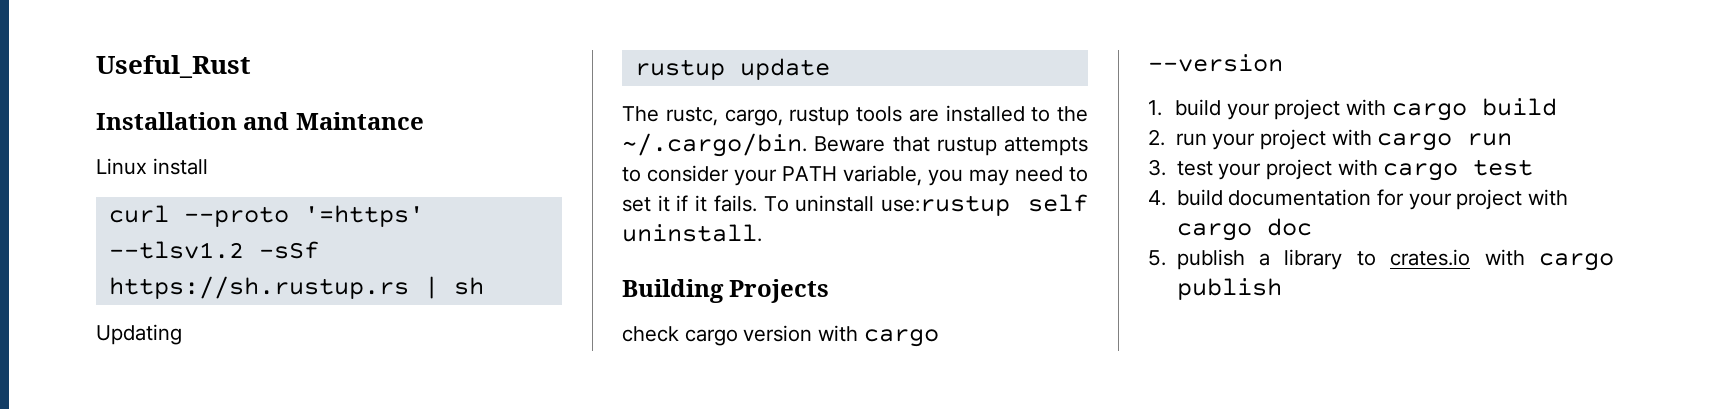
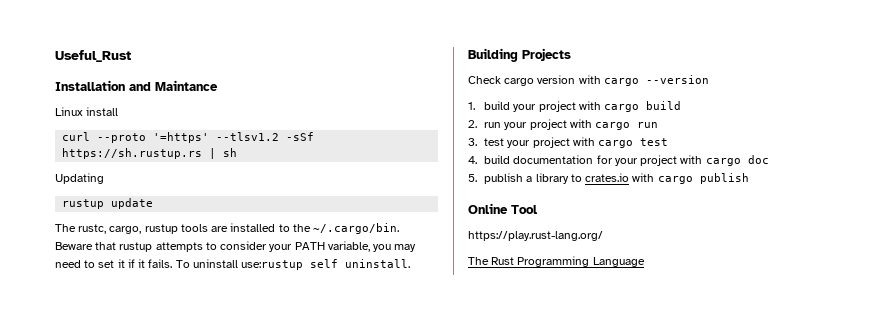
- check cargo version with cargo --version
+ Check cargo version with cargo --version
+ Online Tool
+ https://play.rust-lang.org/
+ The Rust Programming Language

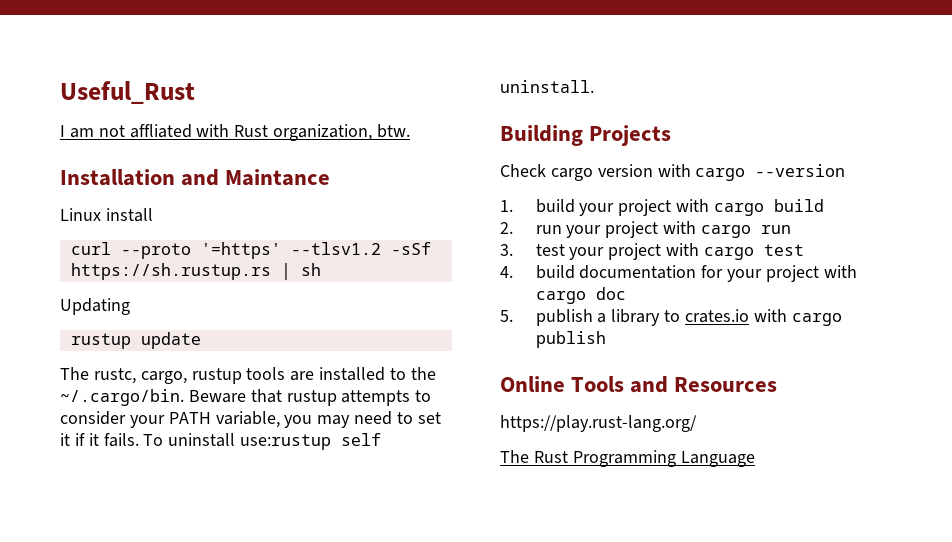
+ I am not affliated with Rust organization, btw.
- Online Tool
+ Online Tools and Resources

